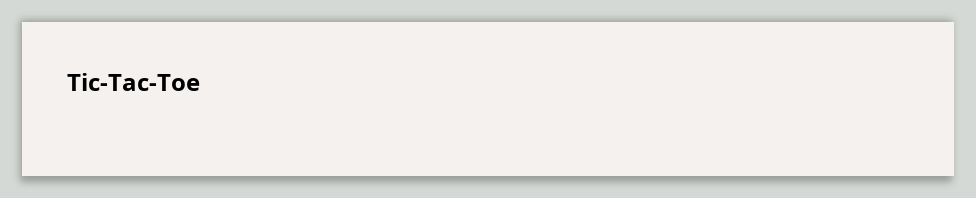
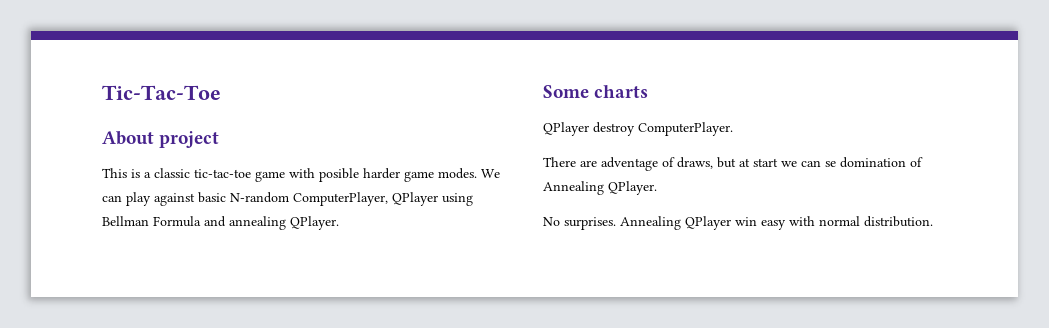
+ About project
+ This is a classic tic-tac-toe game with posible harder game modes. We can play against basic N-random ComputerPlayer, QPlayer using Bellman Formula and annealing QPlayer.
+ Some charts
+ QPlayer destroy ComputerPlayer.
+ There are adventage of draws, but at start we can se domination of Annealing QPlayer.
+ No surprises. Annealing QPlayer win easy with normal distribution.

